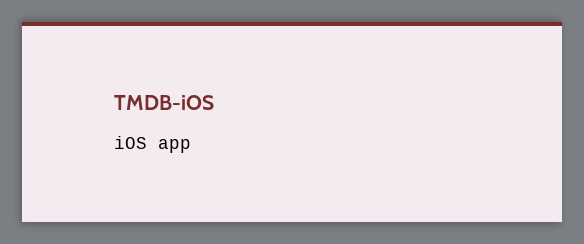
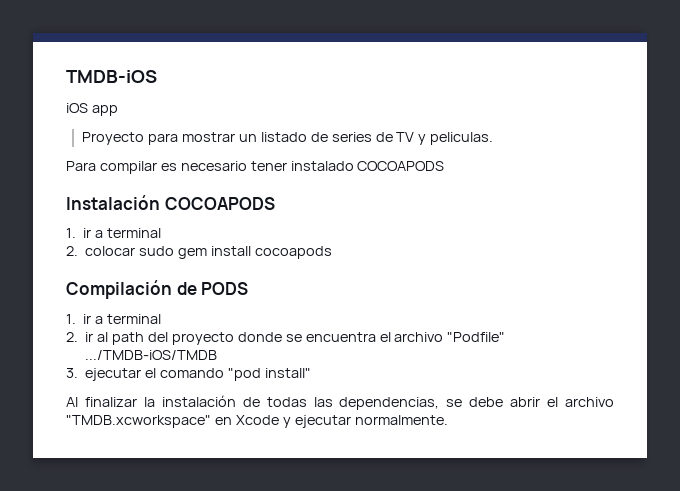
+ Proyecto para mostrar un listado de series de TV y peliculas.
+ Para compilar es necesario tener instalado COCOAPODS
+ Instalación COCOAPODS
+ 1. ir a terminal
+ 2. colocar sudo gem install cocoapods
+ Compilación de PODS
+ 1. ir a terminal
+ 2. ir al path del proyecto donde se encuentra el archivo "Podfile" .../TMDB-iOS/TMDB
+ 3. ejecutar el comando "pod install"
+ Al finalizar la instalación de todas las dependencias, se debe abrir el archivo "TMDB.xcworkspace" en Xcode y ejecutar normalmente.

